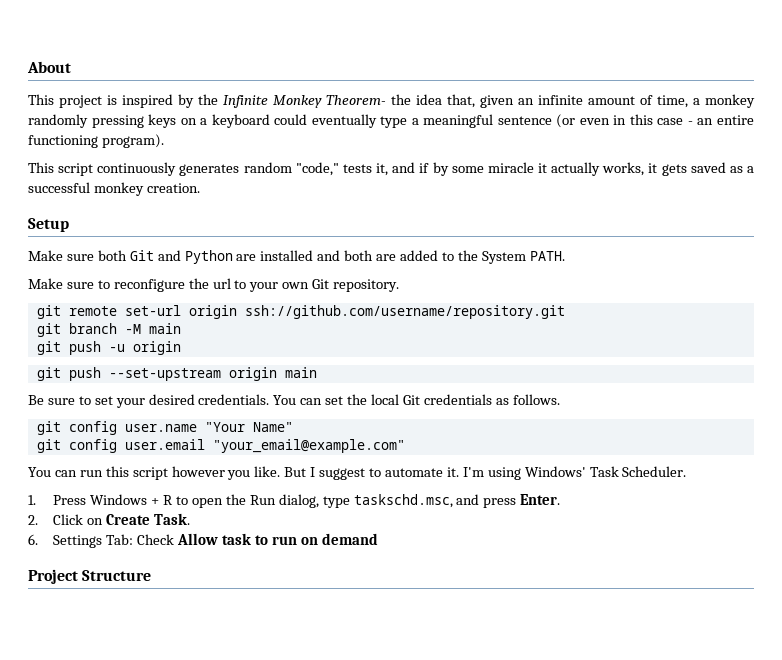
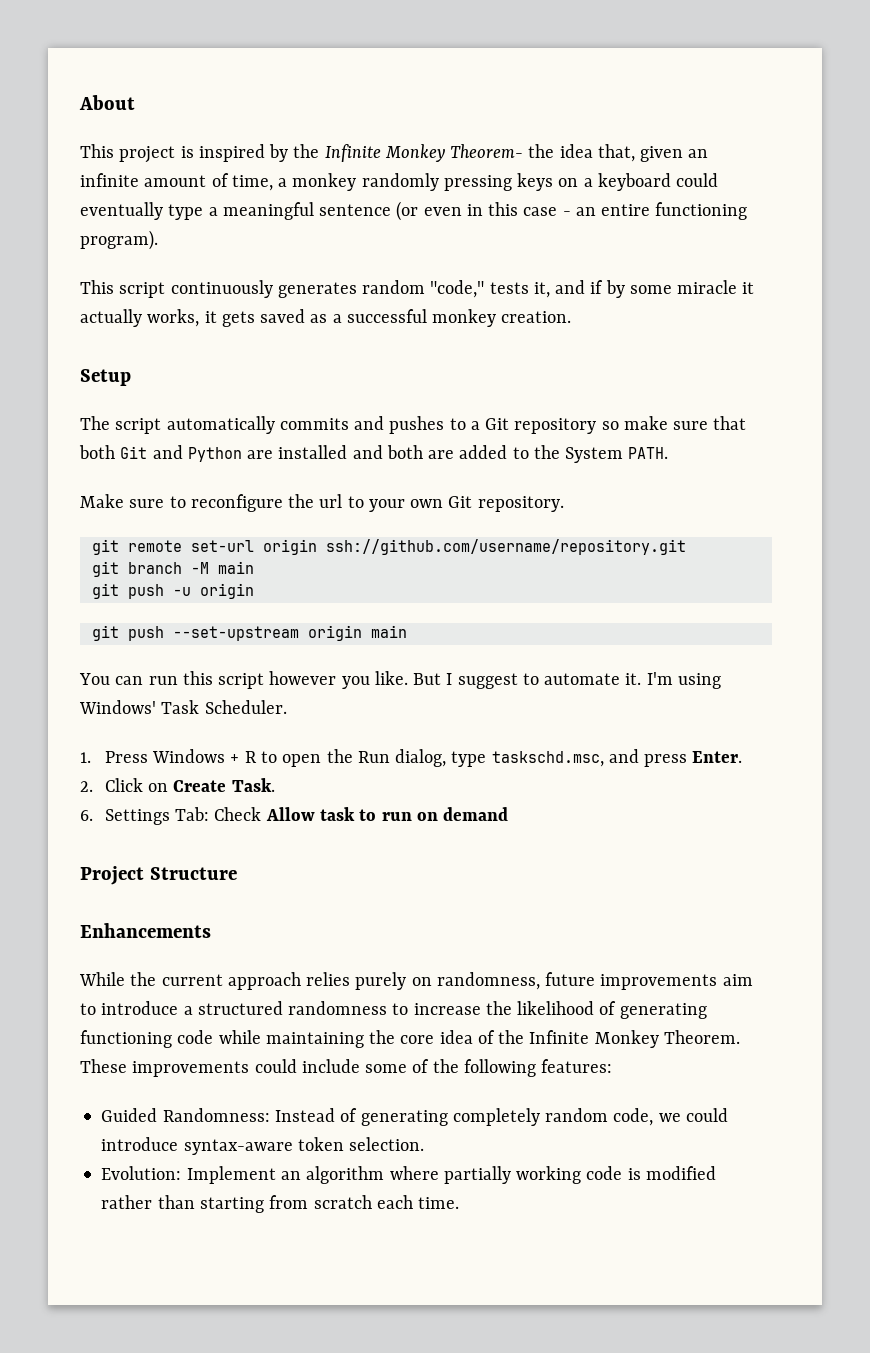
- Make sure both Git and Python are installed and both are added to the System PATH.
+ The script automatically commits and pushes to a Git repository so make sure that both Git and Python are installed and both are added to the System PATH.
- Be sure to set your desired credentials. You can set the local Git credentials as follows.
- git config user.name "Your Name"
- git config user.email "your_email@example.com"
+ Enhancements
+ While the current approach relies purely on randomness, future improvements aim to introduce a structured randomness to increase the likelihood of generating functioning code while maintaining the core idea of the Infinite Monkey Theorem. These improvements could include some of the following features:
+ Guided Randomness: Instead of generating completely random code, we could introduce syntax-aware token selection.
+ Evolution: Implement an algorithm where partially working code is modified rather than starting from scratch each time.

